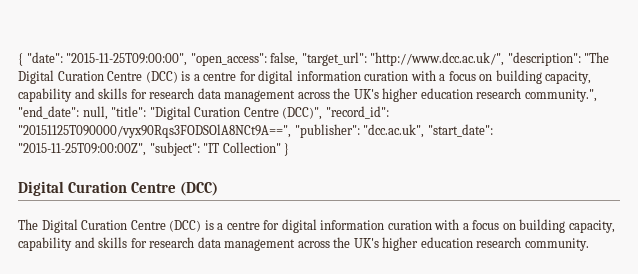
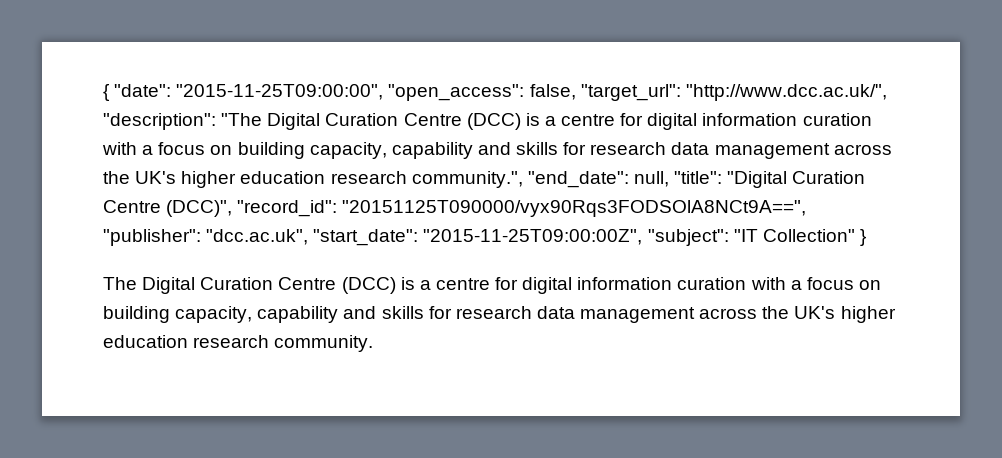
  { "date": "2015-11-25T09:00:00", "open_access": false, "target_url": "http://www.dcc.ac.uk/", "description": "The Digital Curation Centre (DCC) is a centre for digital information curation with a focus on building capacity, capability and skills for research data management across the UK's higher education research community.", "end_date": null, "title": "Digital Curation Centre (DCC)", "record_id": "20151125T090000/vyx90Rqs3FODSOlA8NCt9A==", "publisher": "dcc.ac.uk", "start_date": "2015-11-25T09:00:00Z", "subject": "IT Collection" }
- Digital Curation Centre (DCC)

